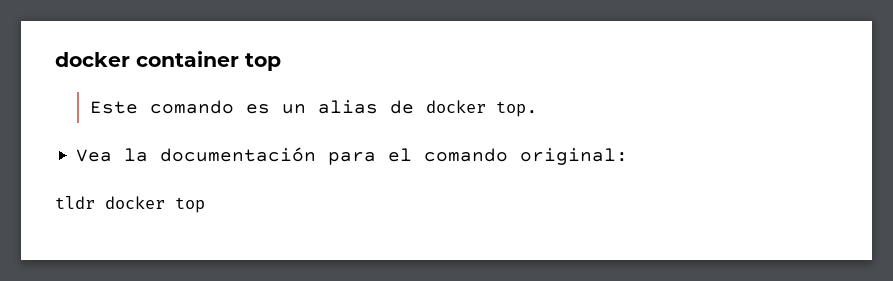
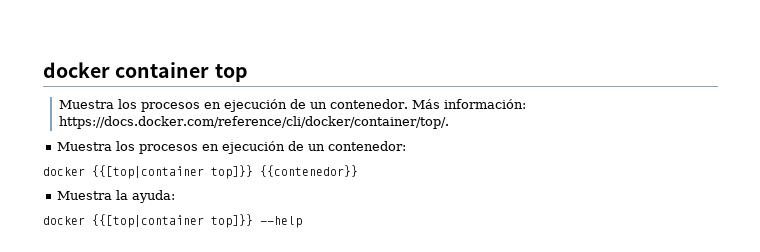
- Este comando es un alias de docker top.
- Vea la documentación para el comando original:
- tldr docker top
+ Muestra los procesos en ejecución de un contenedor. Más información: https://docs.docker.com/reference/cli/docker/container/top/.
+ Muestra los procesos en ejecución de un contenedor:
+ docker {{[top|container top]}} {{contenedor}}
+ Muestra la ayuda:
+ docker {{[top|container top]}} --help

